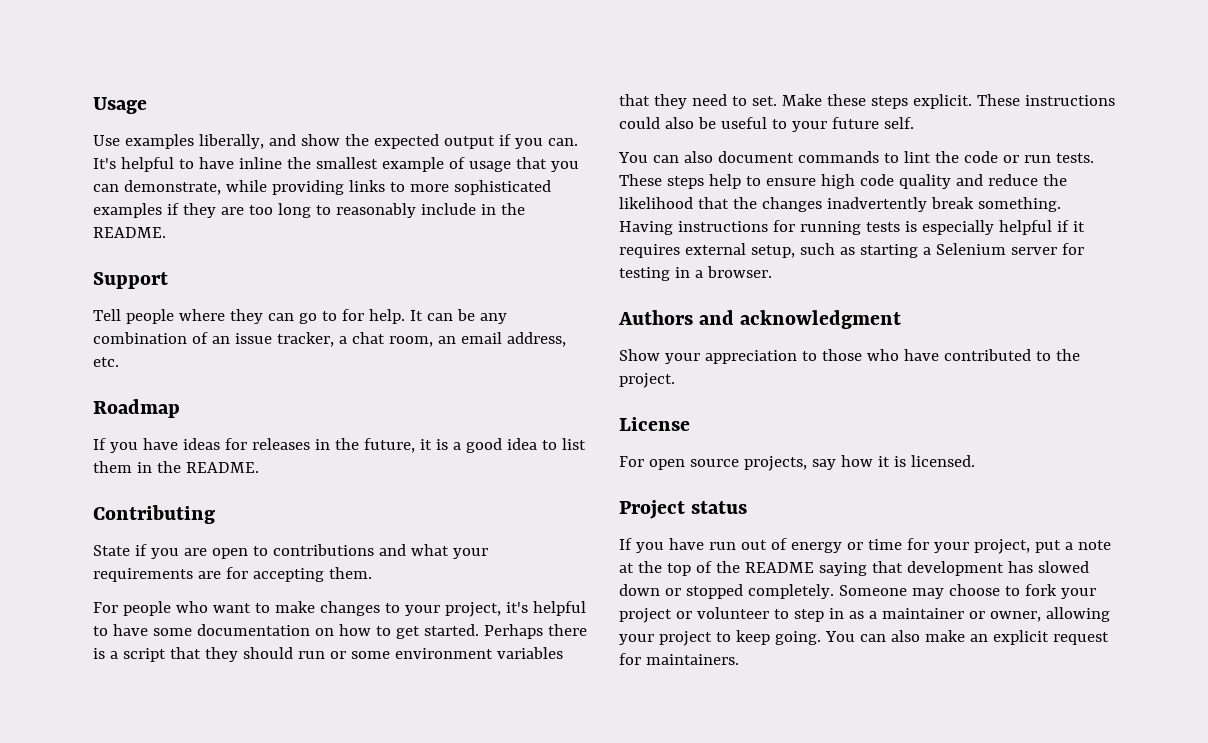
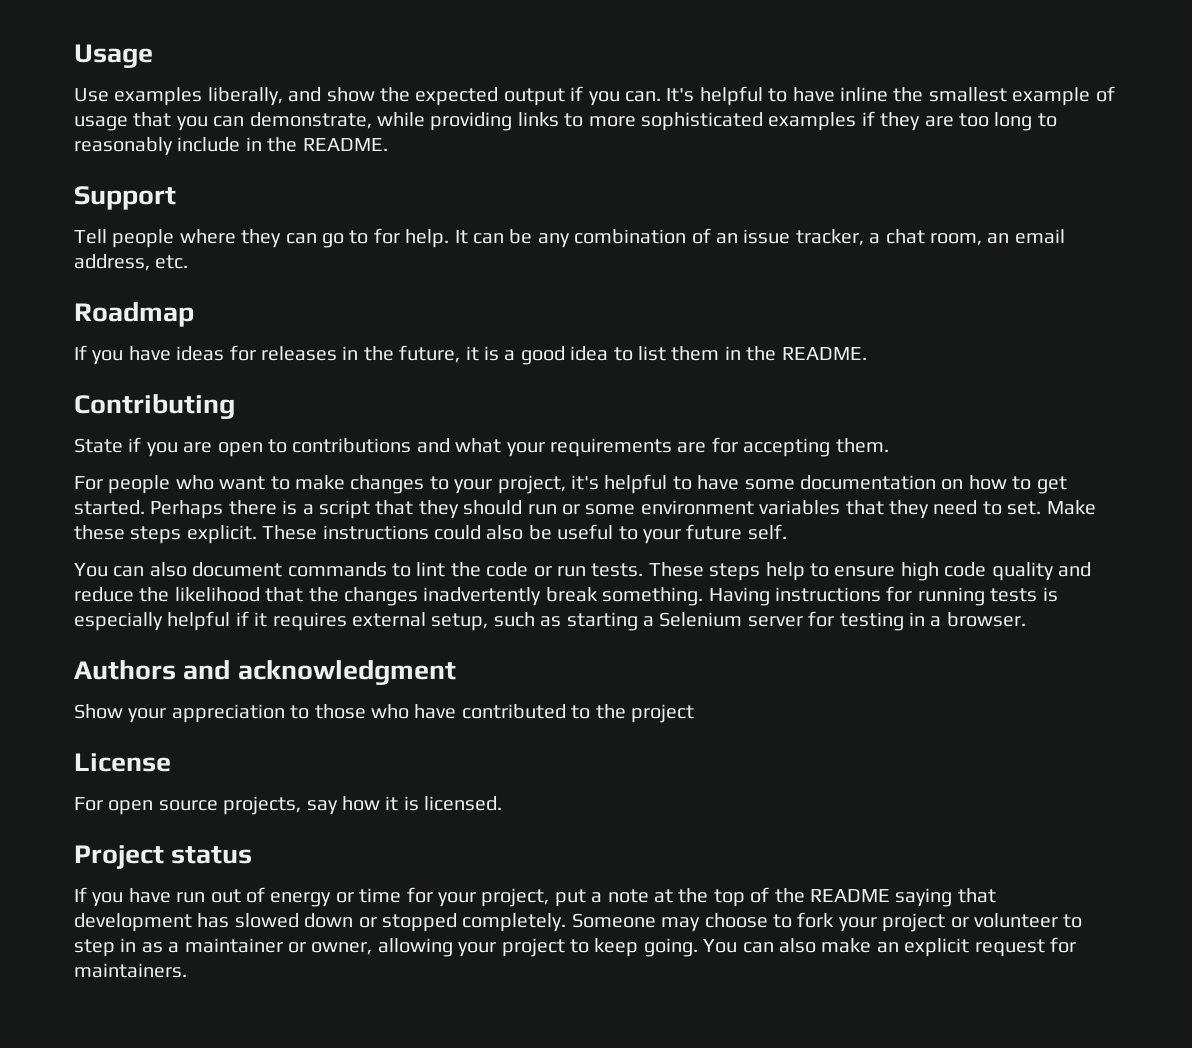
- Show your appreciation to those who have contributed to the project.
+ Show your appreciation to those who have contributed to the project

